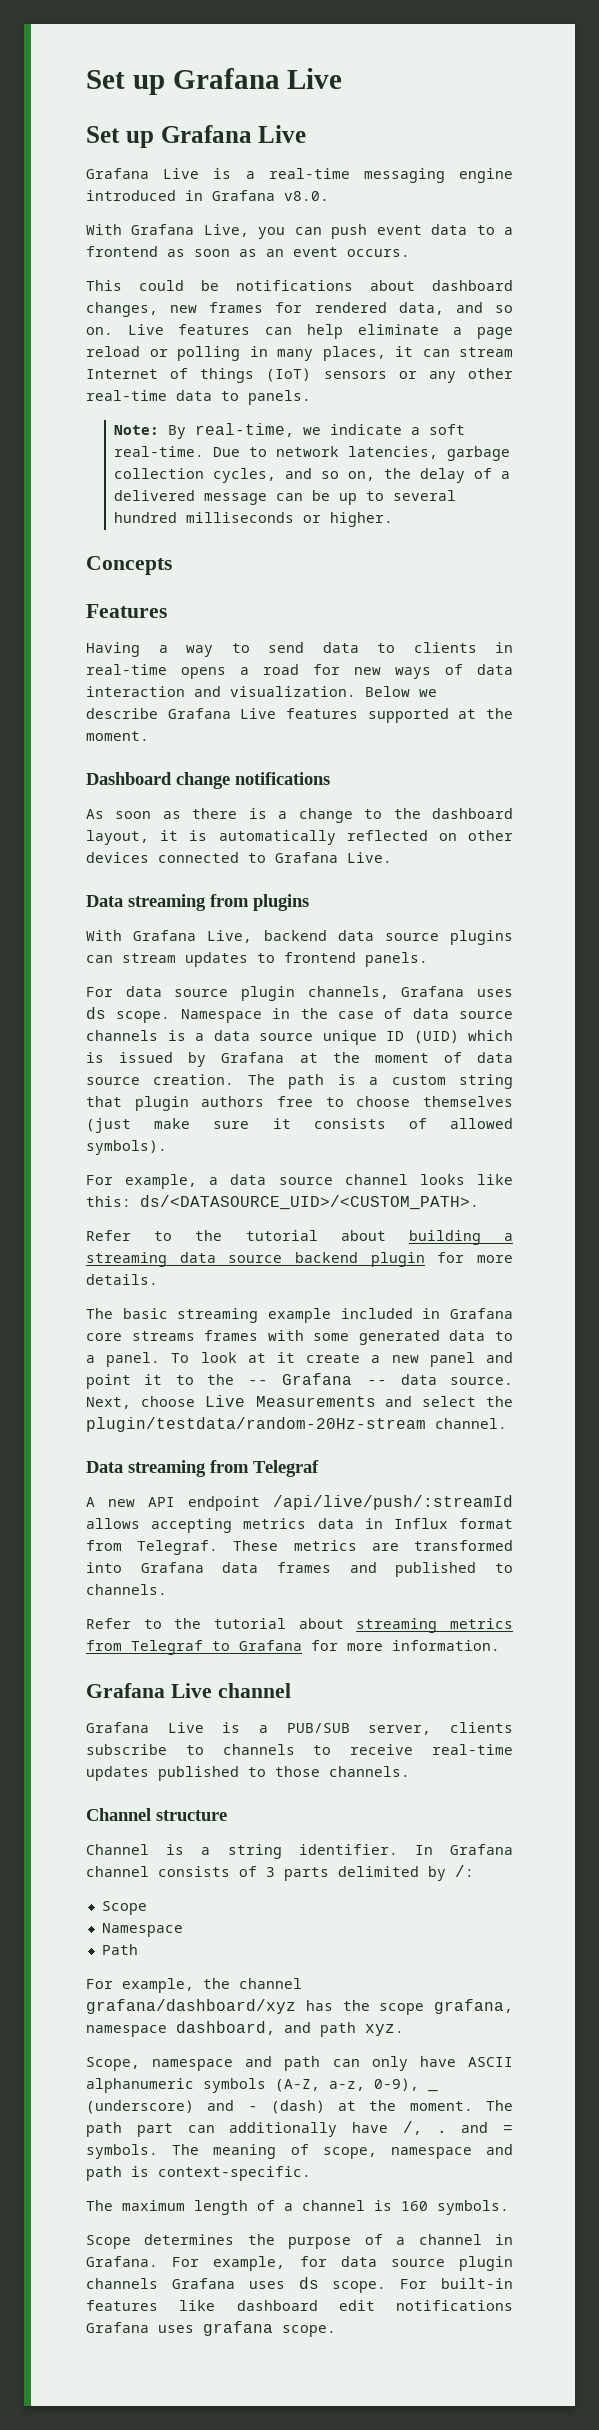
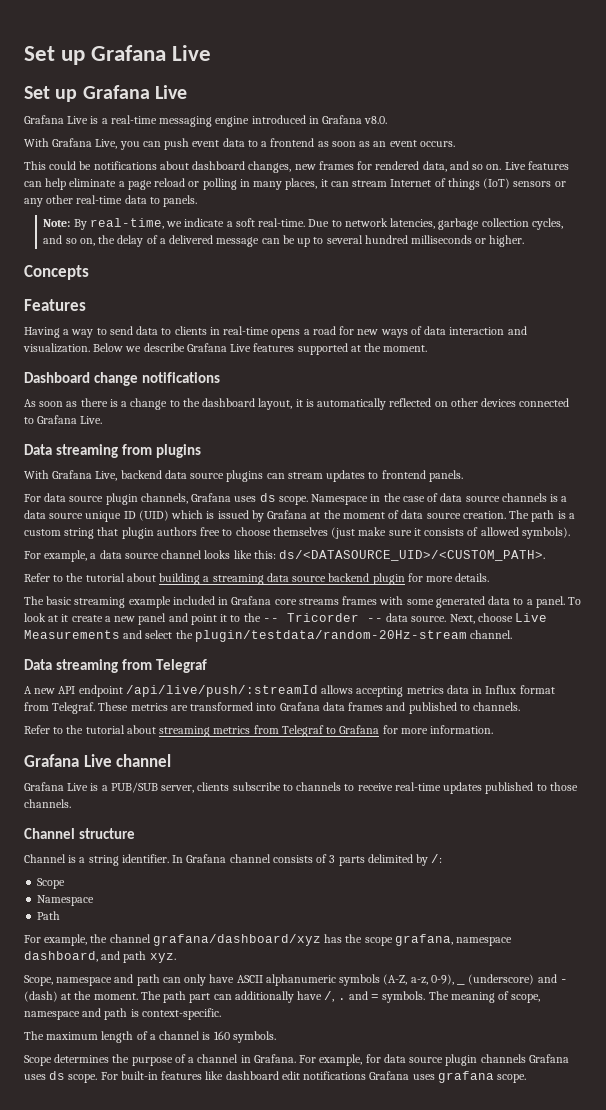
- To look at it create a new panel and point it to the -- Grafana -- data source.
+ To look at it create a new panel and point it to the -- Tricorder -- data source.

